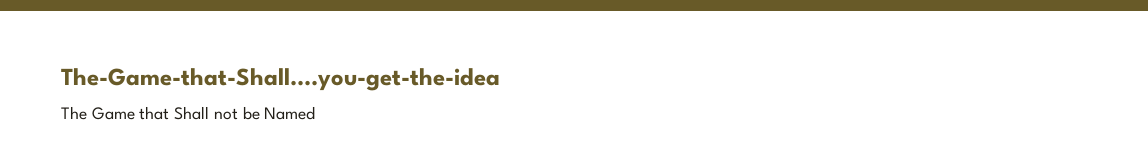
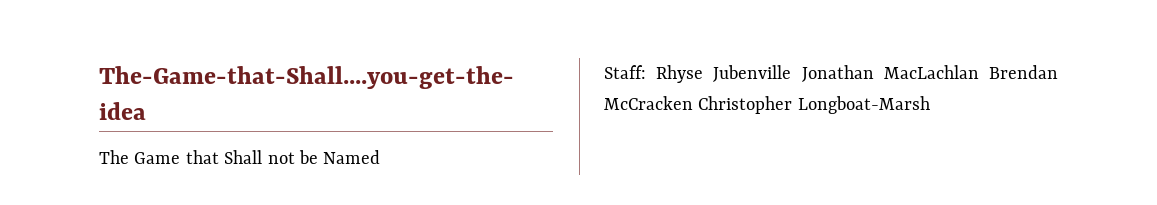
+ Staff: Rhyse Jubenville Jonathan MacLachlan Brendan McCracken Christopher Longboat-Marsh

